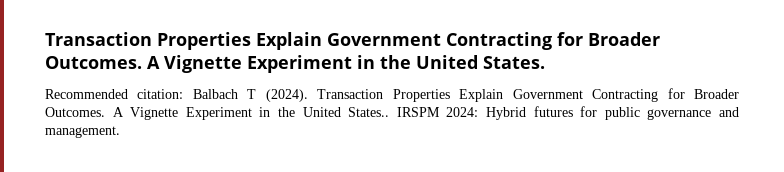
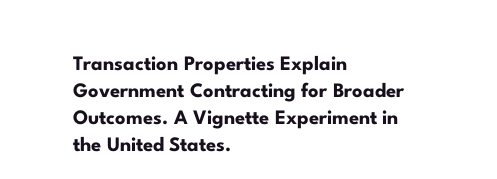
- Recommended citation: Balbach T (2024). Transaction Properties Explain Government Contracting for Broader Outcomes. A Vignette Experiment in the United States.. IRSPM 2024: Hybrid futures for public governance and management.

